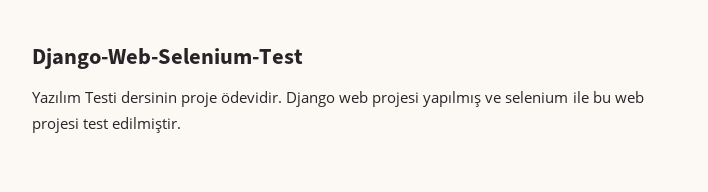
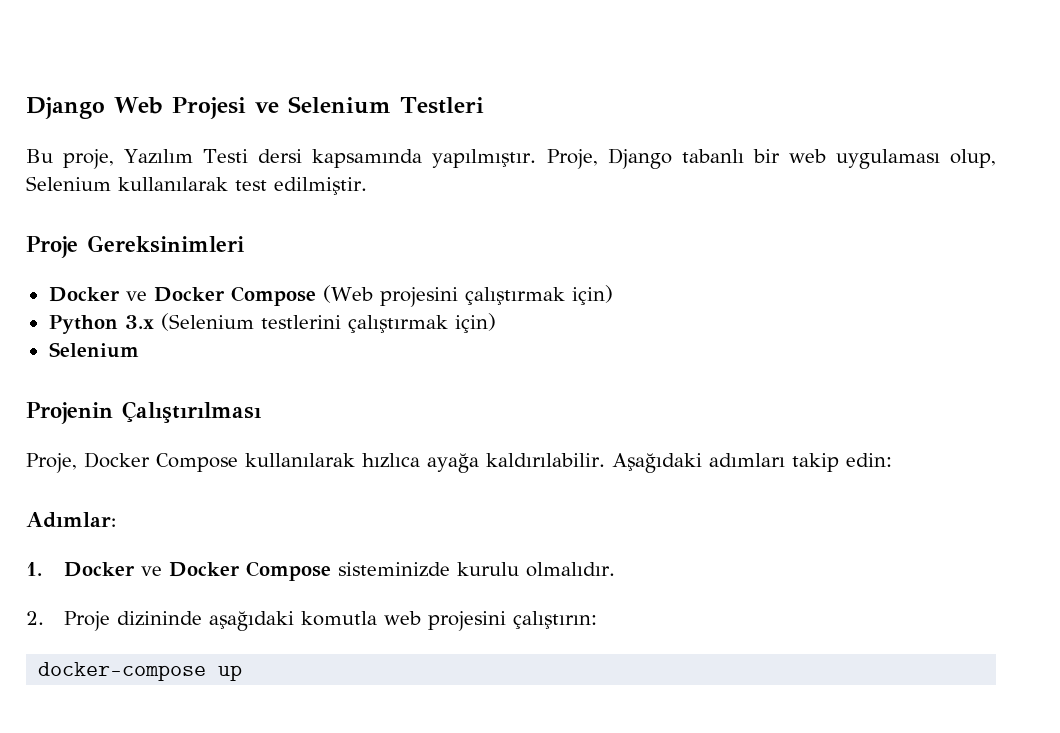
- Django-Web-Selenium-Test
- Yazılım Testi dersinin proje ödevidir. Django web projesi yapılmış ve selenium ile bu web projesi test edilmiştir.
+ Django Web Projesi ve Selenium Testleri
+ Bu proje, Yazılım Testi dersi kapsamında yapılmıştır. Proje, Django tabanlı bir web uygulaması olup, Selenium kullanılarak test edilmiştir.
+ Proje Gereksinimleri
+ Docker ve Docker Compose (Web projesini çalıştırmak için)
+ Python 3.x (Selenium testlerini çalıştırmak için)
+ Selenium
+ Projenin Çalıştırılması
+ Proje, Docker Compose kullanılarak hızlıca ayağa kaldırılabilir. Aşağıdaki adımları takip edin:
+ Adımlar:
+ 1. Docker ve Docker Compose sisteminizde kurulu olmalıdır.
+ 2. Proje dizininde aşağıdaki komutla web projesini çalıştırın:
+ docker-compose up

